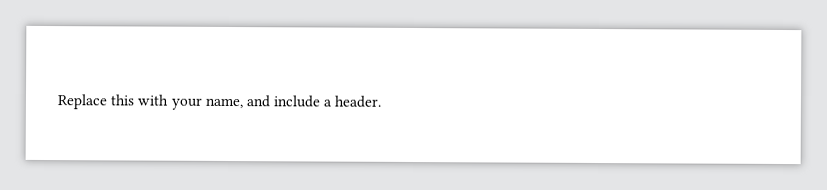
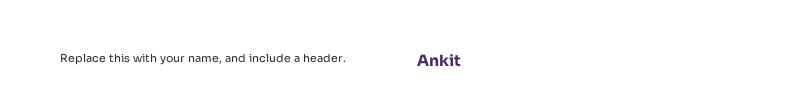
+ Ankit

